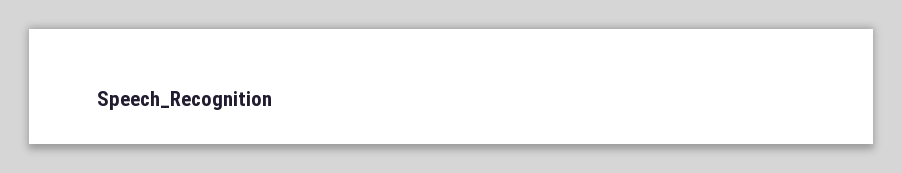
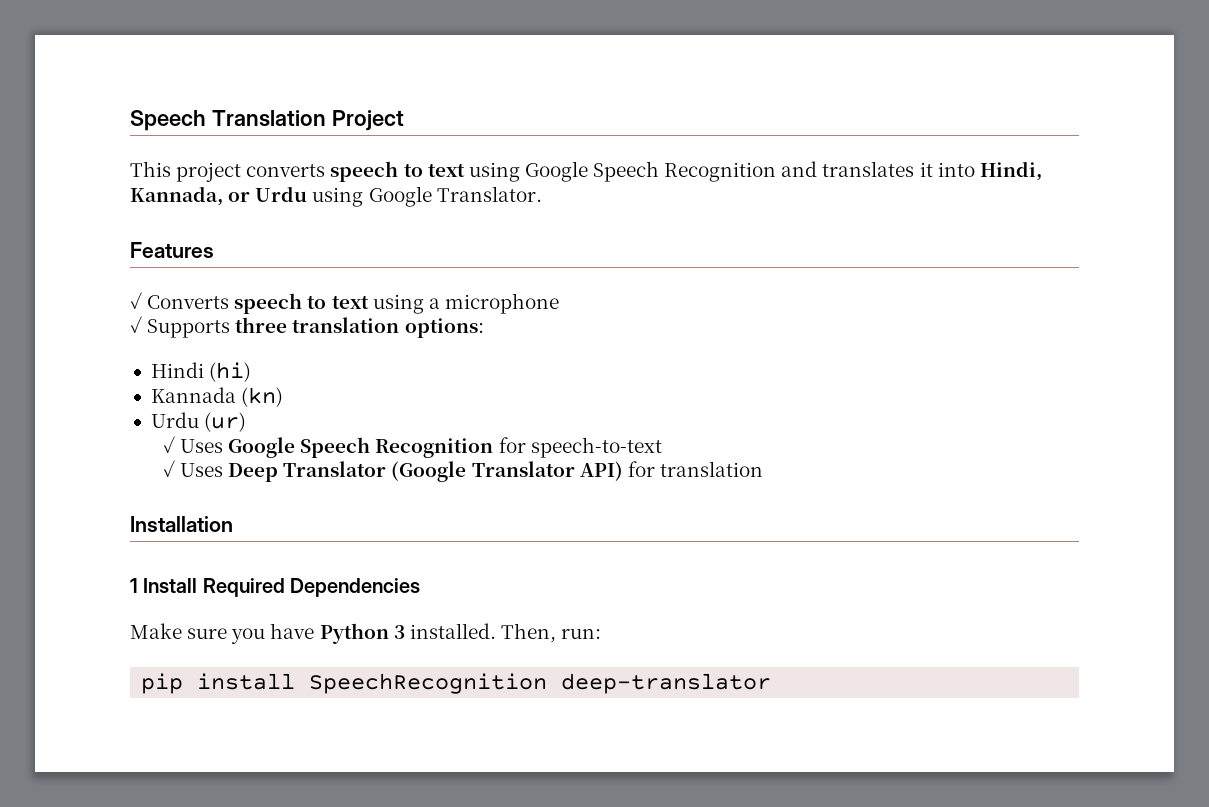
- Speech_Recognition
+ Speech Translation Project
+ This project converts speech to text using Google Speech Recognition and translates it into Hindi, Kannada, or Urdu using Google Translator.
+ Features
+ ✓ Converts speech to text using a microphone
+ ✓ Supports three translation options:
+ Hindi (hi)
+ Kannada (kn)
+ Urdu (ur)
+ ✓ Uses Google Speech Recognition for speech-to-text
+ ✓ Uses Deep Translator (Google Translator API) for translation
+ Installation
+ 1 Install Required Dependencies
+ Make sure you have Python 3 installed. Then, run:
+ pip install SpeechRecognition deep-translator

